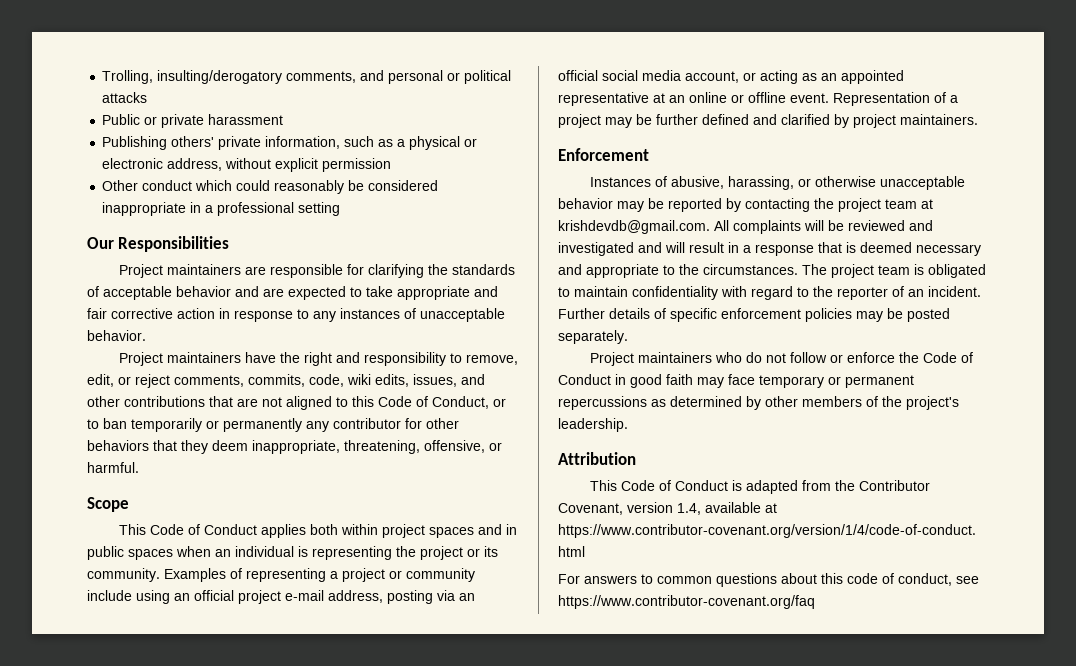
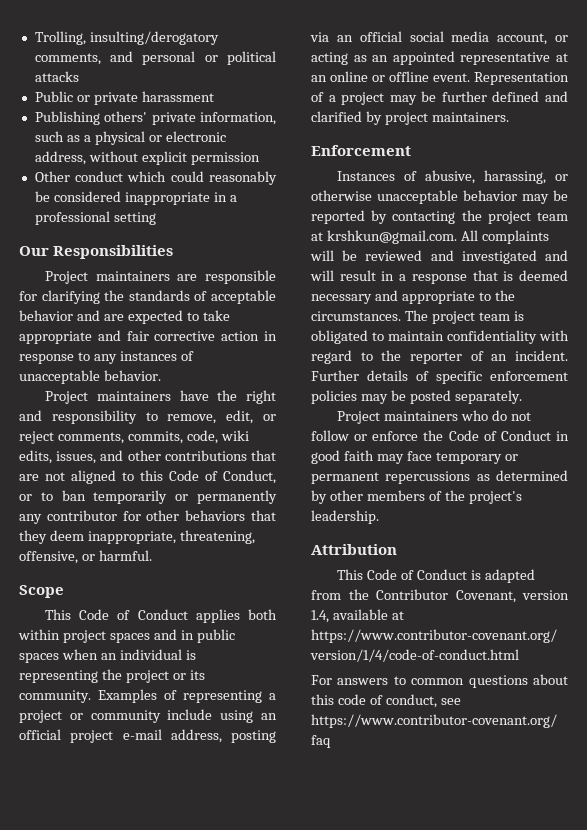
- Instances of abusive, harassing, or otherwise unacceptable behavior may be reported by contacting the project team at krishdevdb@gmail.com. All complaints will be reviewed and investigated and will result in a response that is deemed necessary and appropriate to the circumstances.
+ Instances of abusive, harassing, or otherwise unacceptable behavior may be reported by contacting the project team at krshkun@gmail.com. All complaints will be reviewed and investigated and will result in a response that is deemed necessary and appropriate to the circumstances.

